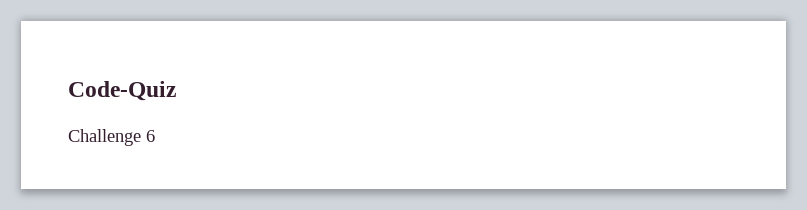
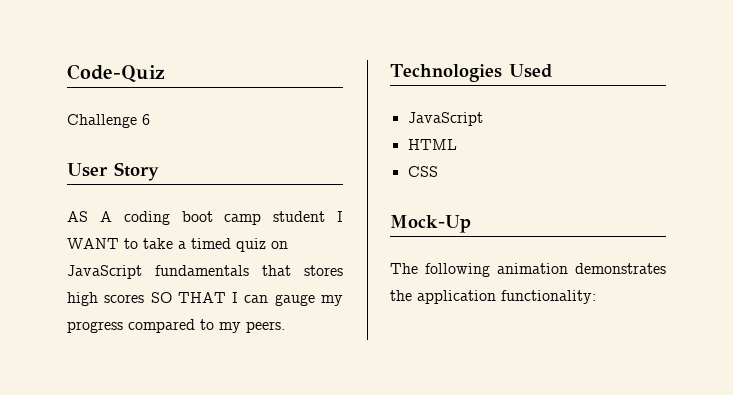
+ User Story
+ AS A coding boot camp student I WANT to take a timed quiz on JavaScript fundamentals that stores high scores SO THAT I can gauge my progress compared to my peers.
+ Technologies Used
+ JavaScript
+ HTML
+ CSS
+ Mock-Up
+ The following animation demonstrates the application functionality:

